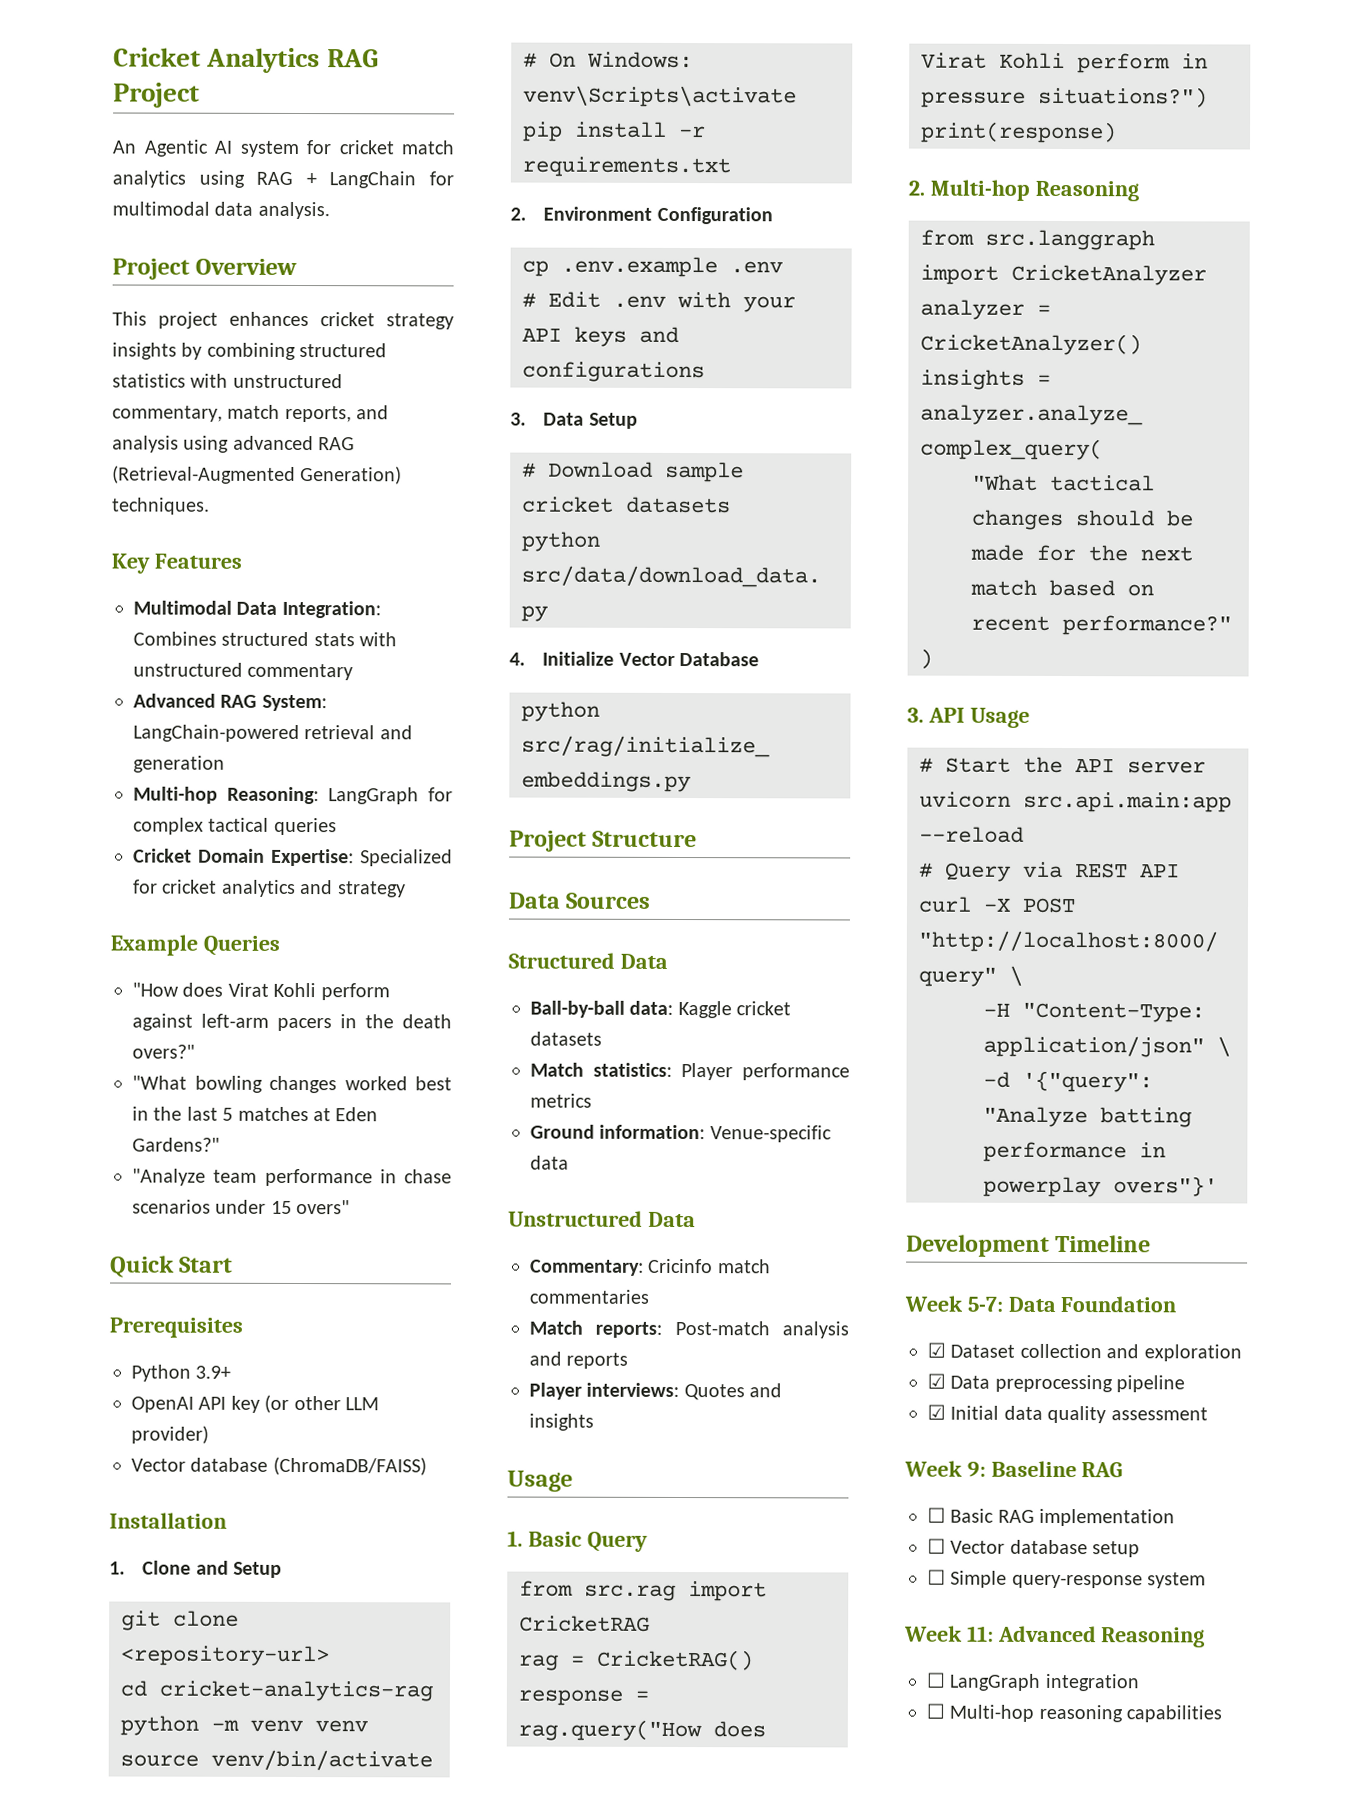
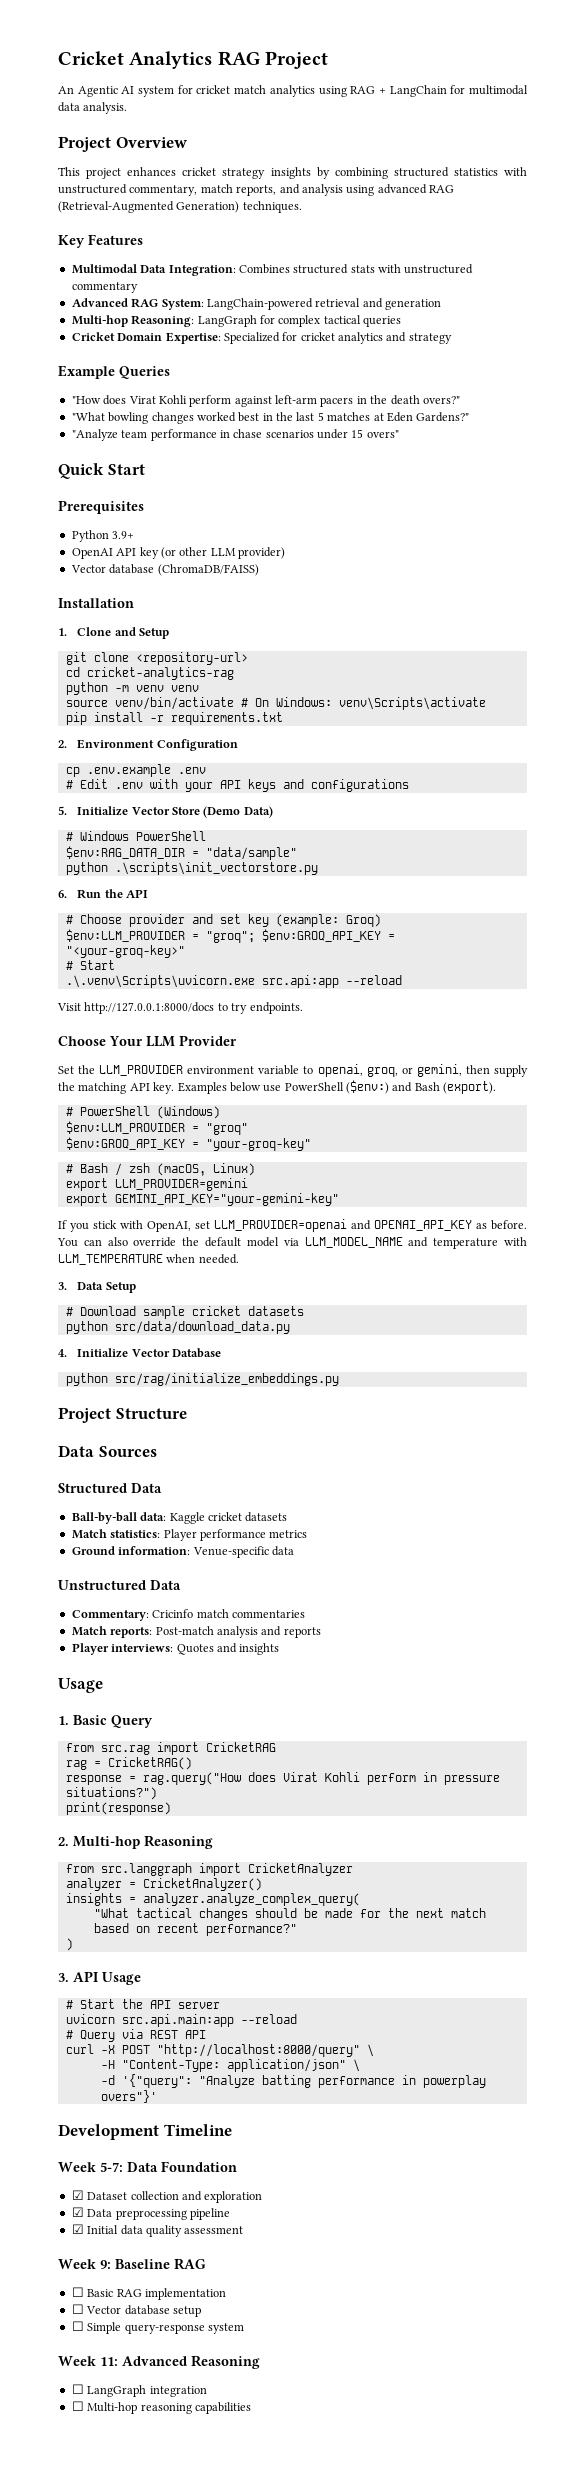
+ 5. Initialize Vector Store (Demo Data)
+ # Windows PowerShell
+ $env:RAG_DATA_DIR = "data/sample"
+ python .\scripts\init_vectorstore.py
+ 6. Run the API
+ # Choose provider and set key (example: Groq)
+ $env:LLM_PROVIDER = "groq"; $env:GROQ_API_KEY = "<your-groq-key>"
+ # Start
+ .\.venv\Scripts\uvicorn.exe src.api:app --reload
+ Visit http://127.0.0.1:8000/docs to try endpoints.
+ Choose Your LLM Provider
+ Set the LLM_PROVIDER environment variable to openai, groq, or gemini, then supply the matching API key. Examples below use PowerShell ($env:) and Bash (export).
+ # PowerShell (Windows)
+ $env:LLM_PROVIDER = "groq"
+ $env:GROQ_API_KEY = "your-groq-key"
+ # Bash / zsh (macOS, Linux)
+ export LLM_PROVIDER=gemini
+ export GEMINI_API_KEY="your-gemini-key"
+ If you stick with OpenAI, set LLM_PROVIDER=openai and OPENAI_API_KEY as before. You can also override the default model via LLM_MODEL_NAME and temperature with LLM_TEMPERATURE when needed.

